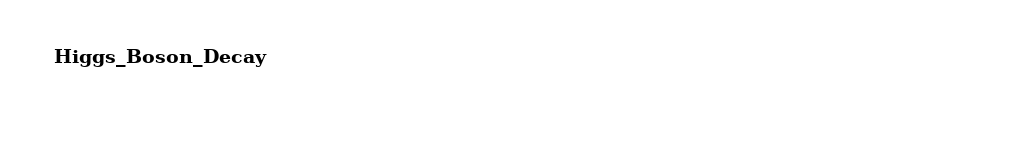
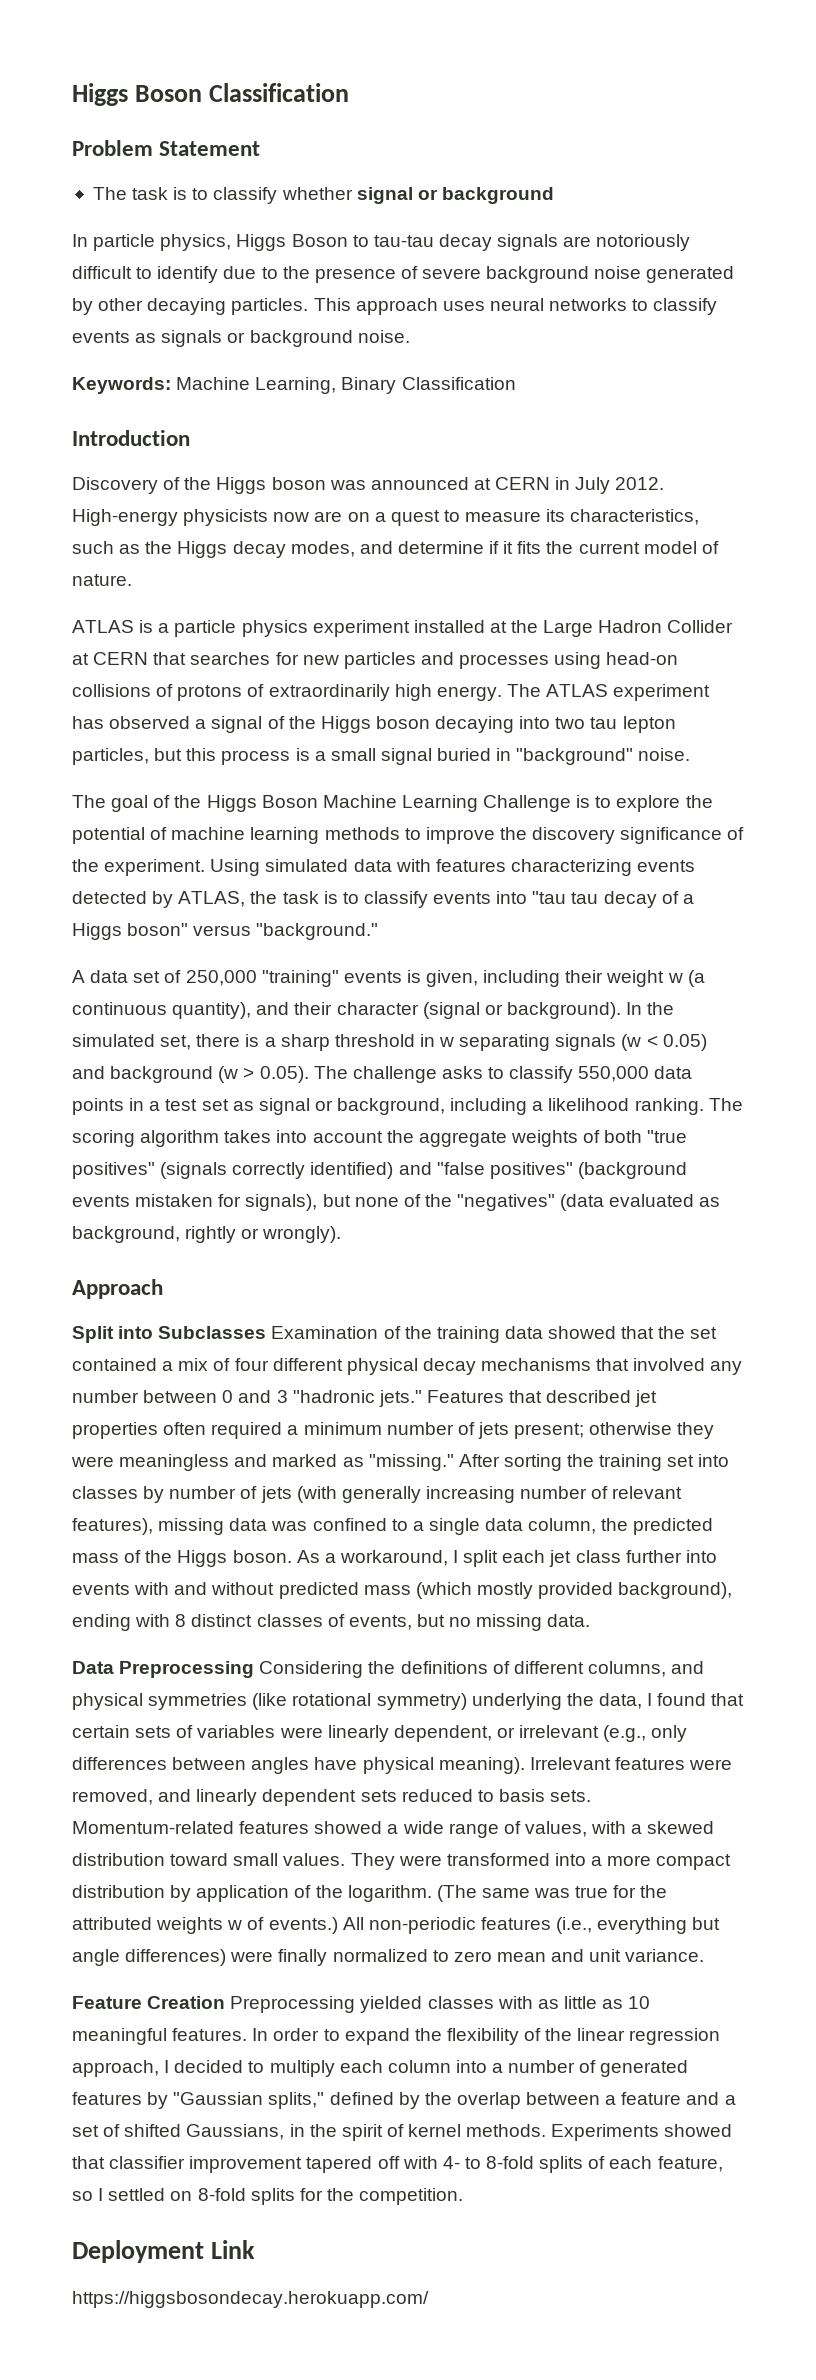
- Higgs_Boson_Decay
+ Higgs Boson Classification
+ Problem Statement
+ The task is to classify whether signal or background
+ In particle physics, Higgs Boson to tau-tau decay signals are notoriously difficult to identify due to the presence of severe background noise generated by other decaying particles. This approach uses neural networks to classify events as signals or background noise.
+ Keywords: Machine Learning, Binary Classification
+ Introduction
+ Discovery of the Higgs boson was announced at CERN in July 2012. High-energy physicists now are on a quest to measure its characteristics, such as the Higgs decay modes, and determine if it fits the current model of nature.
+ ATLAS is a particle physics experiment installed at the Large Hadron Collider at CERN that searches for new particles and processes using head-on collisions of protons of extraordinarily high energy. The ATLAS experiment has observed a signal of the Higgs boson decaying into two tau lepton particles, but this process is a small signal buried in "background" noise.
+ The goal of the Higgs Boson Machine Learning Challenge is to explore the potential of machine learning methods to improve the discovery significance of the experiment. Using simulated data with features characterizing events detected by ATLAS, the task is to classify events into "tau tau decay of a Higgs boson" versus "background."
+ A data set of 250,000 "training" events is given, including their weight w (a continuous quantity), and their character (signal or background). In the simulated set, there is a sharp threshold in w separating signals (w < 0.05) and background (w > 0.05). The challenge asks to classify 550,000 data points in a test set as signal or background, including a likelihood ranking. The scoring algorithm takes into account the aggregate weights of both "true positives" (signals correctly identified) and "false positives" (background events mistaken for signals), but none of the "negatives" (data evaluated as background, rightly or wrongly).
+ Approach
+ Split into Subclasses Examination of the training data showed that the set contained a mix of four different physical decay mechanisms that involved any number between 0 and 3 "hadronic jets." Features that described jet properties often required a minimum number of jets present; otherwise they were meaningless and marked as "missing." After sorting the training set into classes by number of jets (with generally increasing number of relevant features), missing data was confined to a single data column, the predicted mass of the Higgs boson. As a workaround, I split each jet class further into events with and without predicted mass (which mostly provided background), ending with 8 distinct classes of events, but no missing data.
+ Data Preprocessing Considering the definitions of different columns, and physical symmetries (like rotational symmetry) underlying the data, I found that certain sets of variables were linearly dependent, or irrelevant (e.g., only differences between angles have physical meaning). Irrelevant features were removed, and linearly dependent sets reduced to basis sets. Momentum-related features showed a wide range of values, with a skewed distribution toward small values. They were transformed into a more compact distribution by application of the logarithm. (The same was true for the attributed weights w of events.) All non-periodic features (i.e., everything but angle differences) were finally normalized to zero mean and unit variance.
+ Feature Creation Preprocessing yielded classes with as little as 10 meaningful features. In order to expand the flexibility of the linear regression approach, I decided to multiply each column into a number of generated features by "Gaussian splits," defined by the overlap between a feature and a set of shifted Gaussians, in the spirit of kernel methods. Experiments showed that classifier improvement tapered off with 4- to 8-fold splits of each feature, so I settled on 8-fold splits for the competition.
+ Deployment Link
+ https://higgsbosondecay.herokuapp.com/

